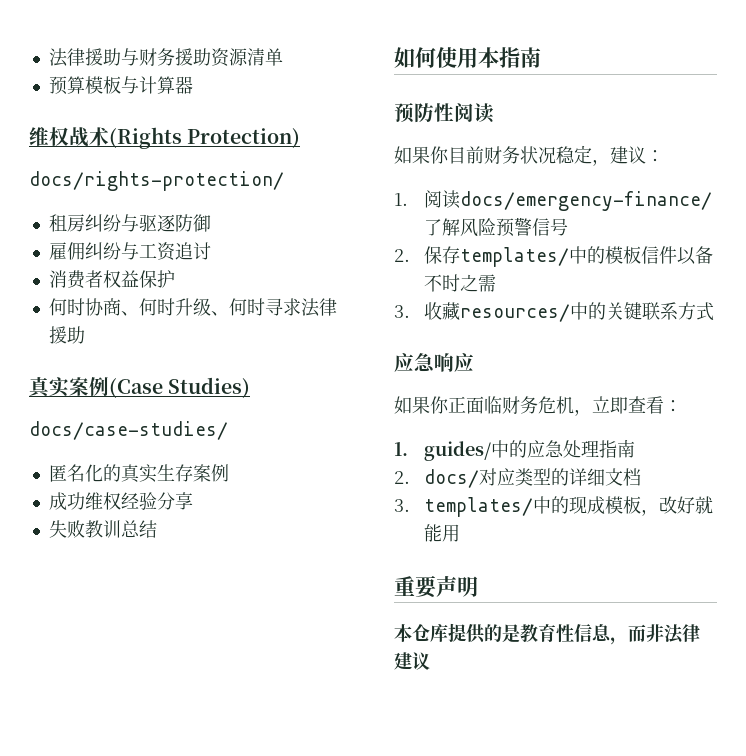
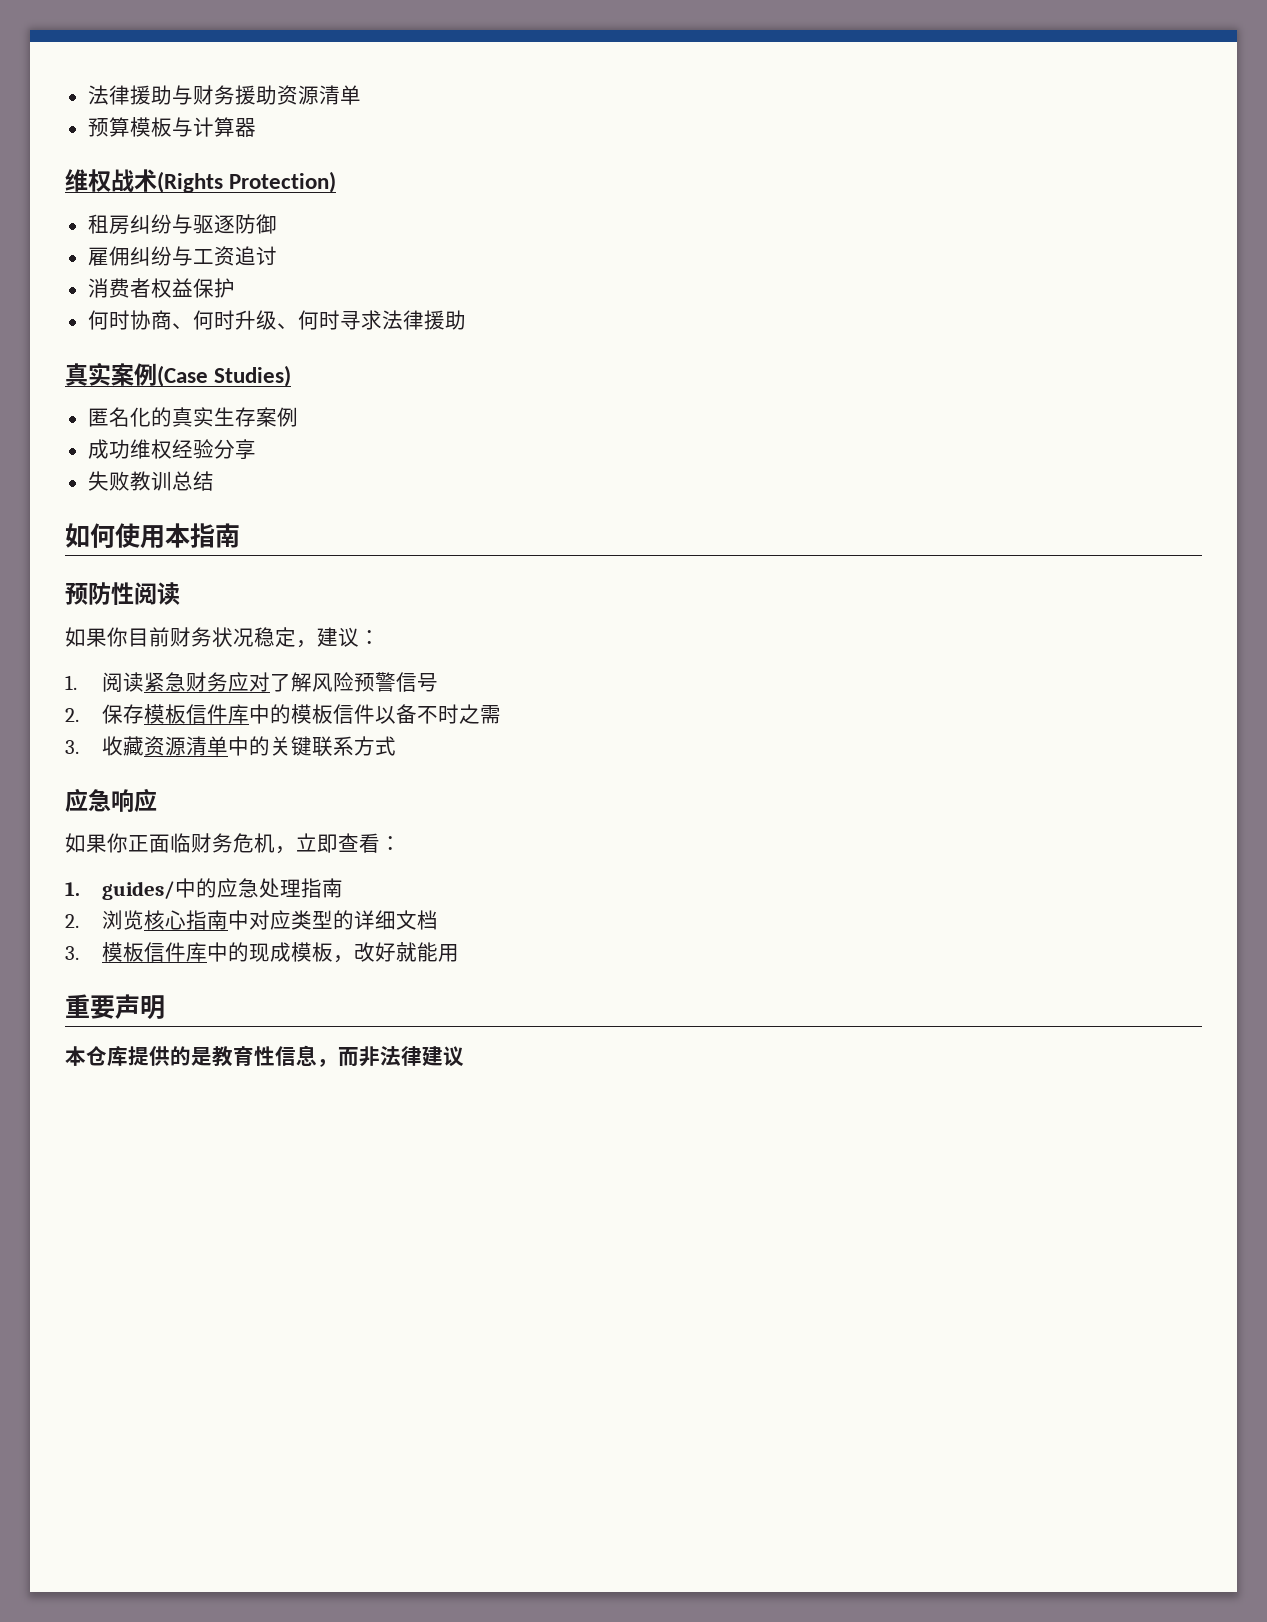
- docs/rights-protection/
- docs/case-studies/
- 1.阅读docs/emergency-finance/了解风险预警信号
+ 1.阅读紧急财务应对了解风险预警信号
- 2.保存templates/中的模板信件以备不时之需
+ 2.保存模板信件库中的模板信件以备不时之需
- 3.收藏resources/中的关键联系方式
+ 3.收藏资源清单中的关键联系方式
- 2. docs/对应类型的详细文档
+ 2.浏览核心指南中对应类型的详细文档
- 3. templates/中的现成模板，改好就能用
+ 3.模板信件库中的现成模板，改好就能用

